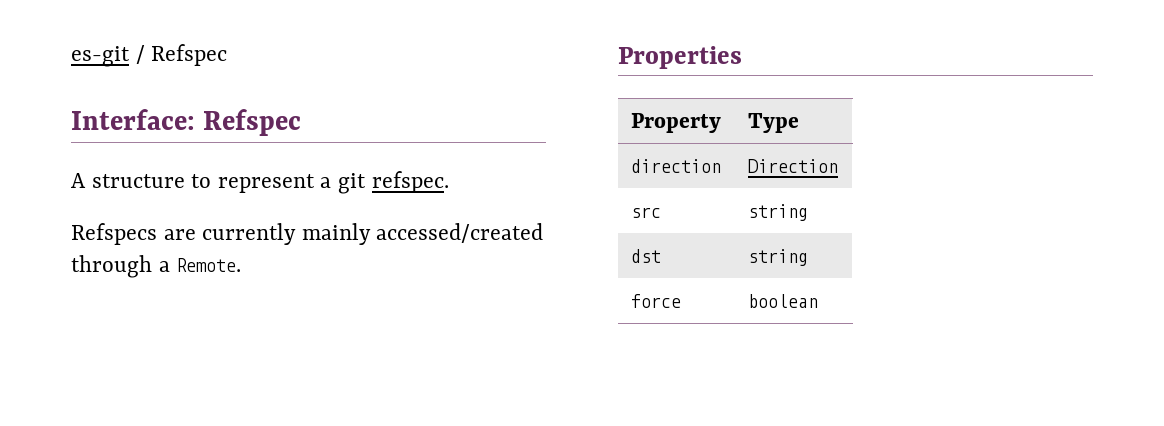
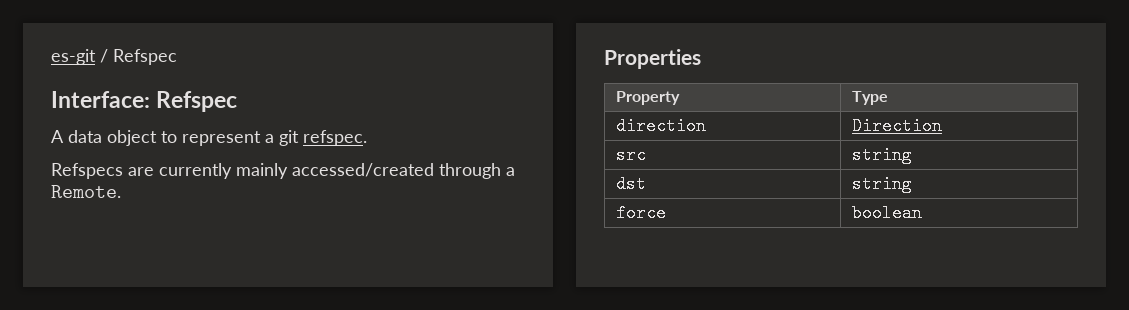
- A structure to represent a git refspec.
+ A data object to represent a git refspec.

